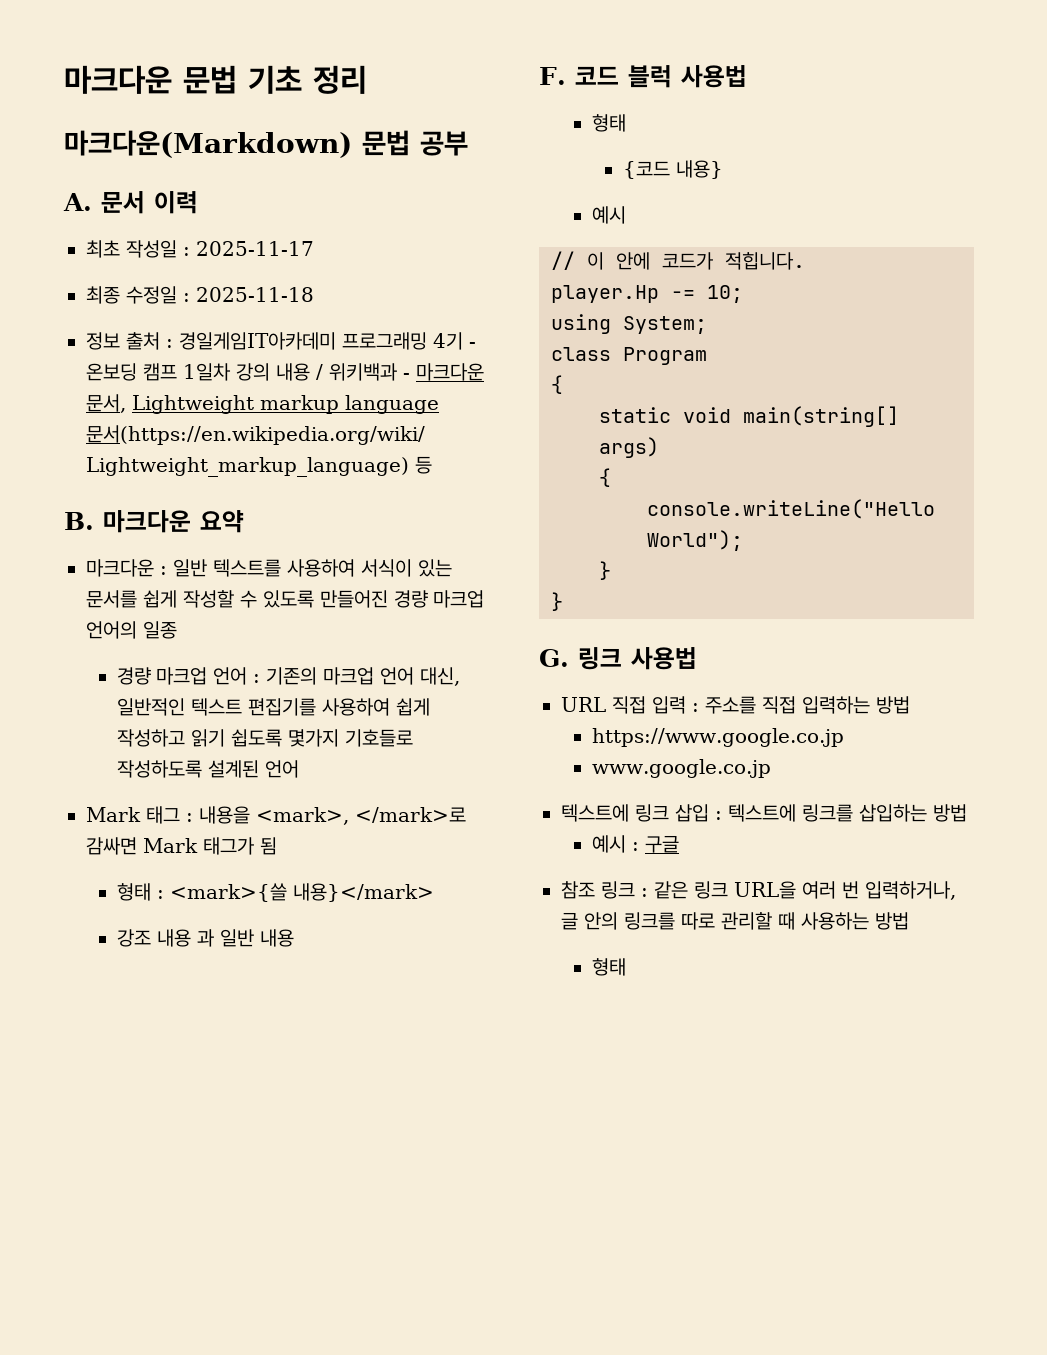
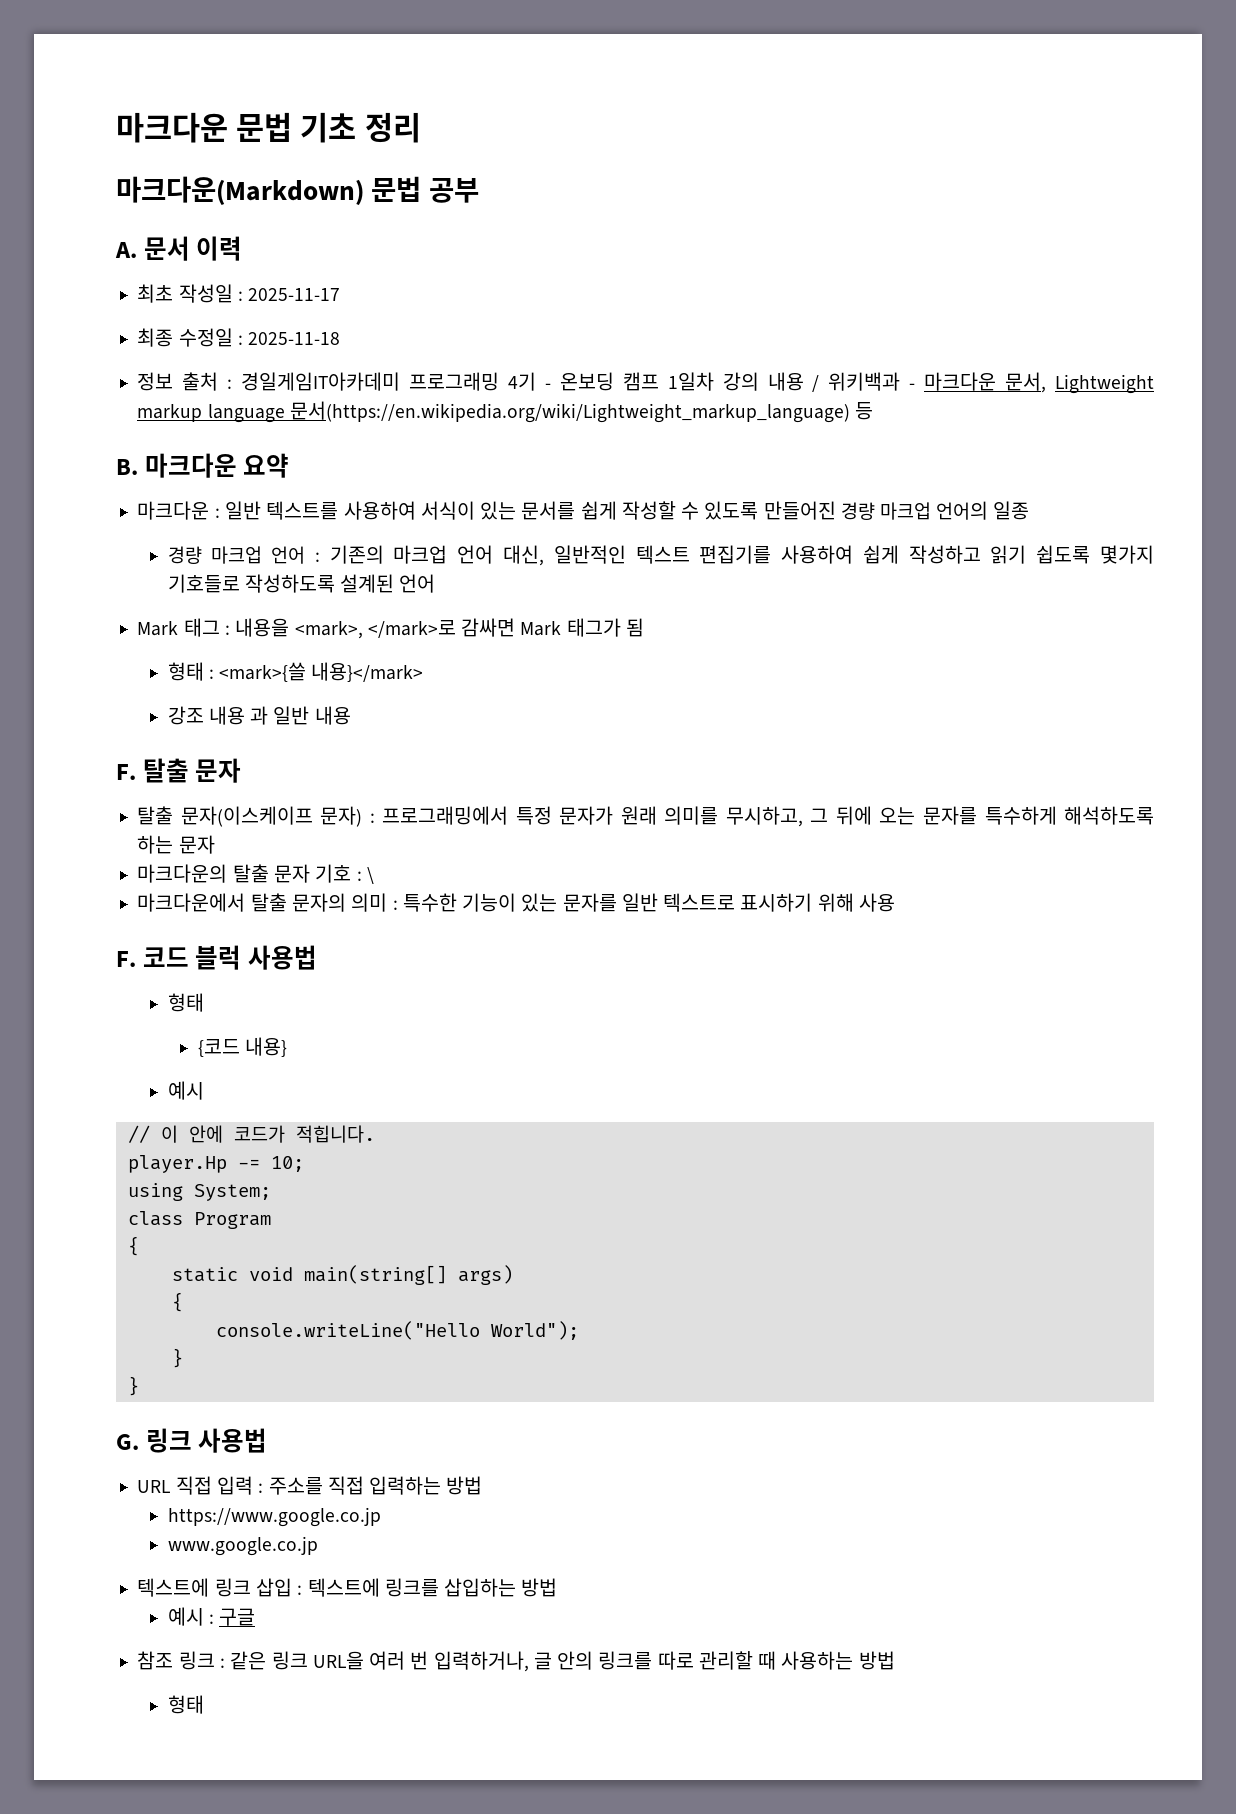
+ F. 탈출 문자
+ 탈출 문자(이스케이프 문자) : 프로그래밍에서 특정 문자가 원래 의미를 무시하고, 그 뒤에 오는 문자를 특수하게 해석하도록 하는 문자
+ 마크다운의 탈출 문자 기호 : \
+ 마크다운에서 탈출 문자의 의미 : 특수한 기능이 있는 문자를 일반 텍스트로 표시하기 위해 사용

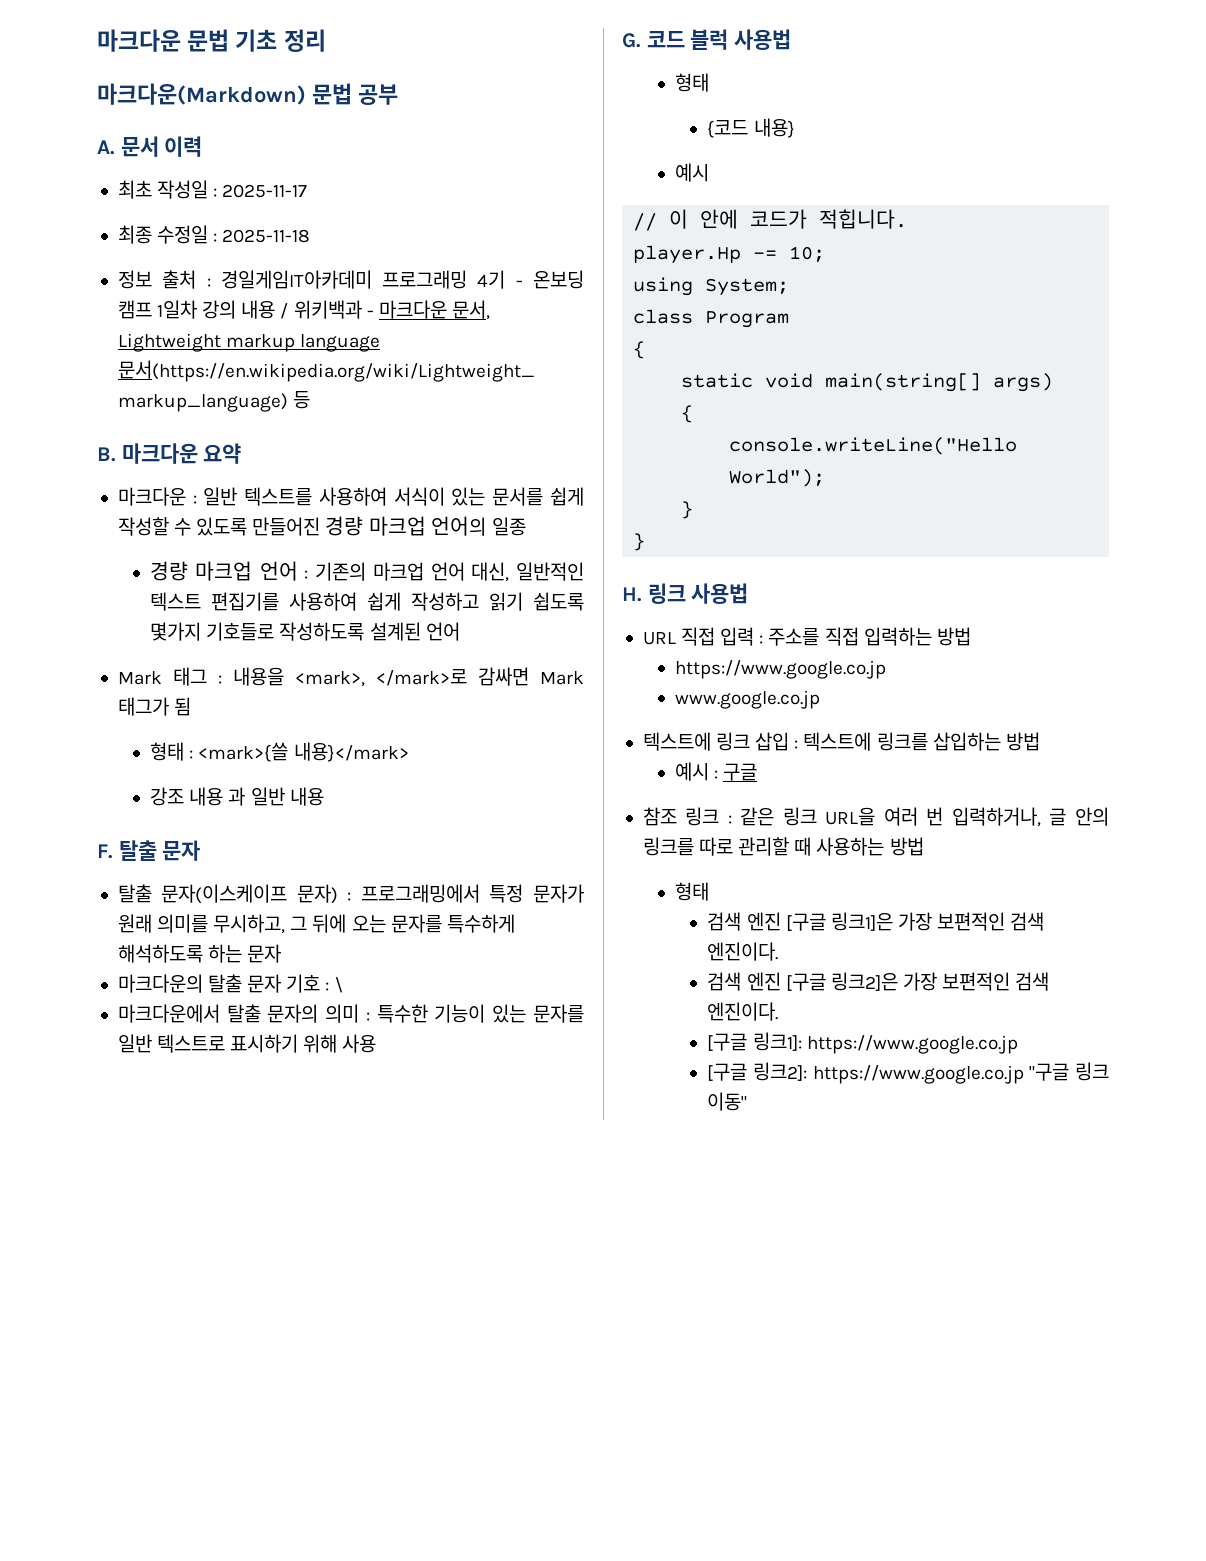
- F. 코드 블럭 사용법
+ G. 코드 블럭 사용법
- G. 링크 사용법
+ H. 링크 사용법
+ 검색 엔진 [구글 링크1]은 가장 보편적인 검색 엔진이다.
+ 검색 엔진 [구글 링크2]은 가장 보편적인 검색 엔진이다.
+ [구글 링크1]: https://www.google.co.jp
+ [구글 링크2]: https://www.google.co.jp "구글 링크 이동"

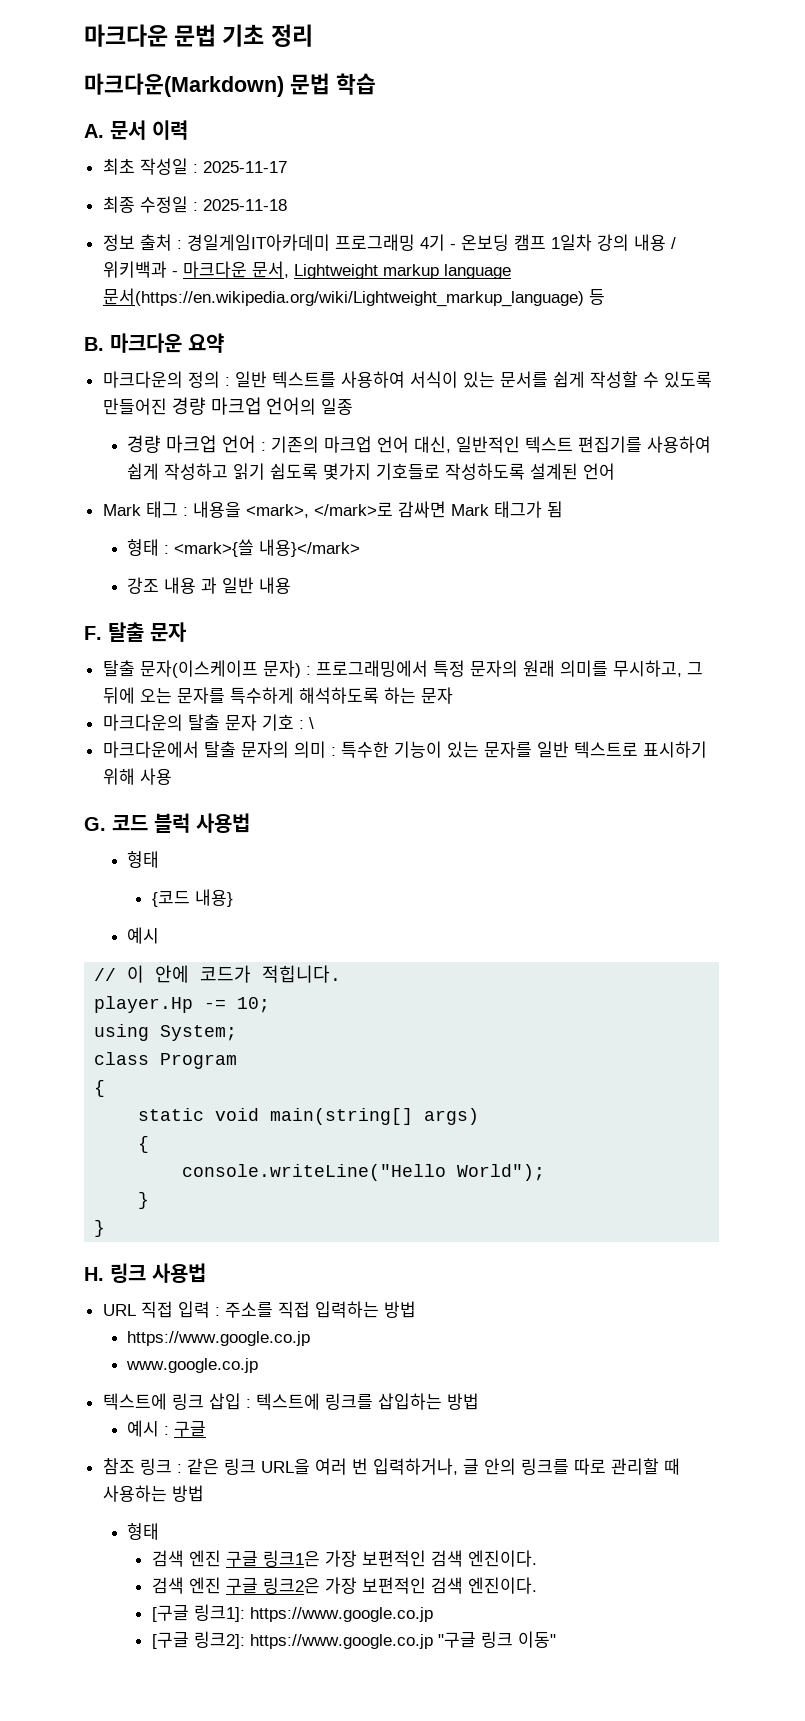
- 마크다운(Markdown) 문법 공부
+ 마크다운(Markdown) 문법 학습
- 마크다운 : 일반 텍스트를 사용하여 서식이 있는 문서를 쉽게 작성할 수 있도록 만들어진 경량 마크업 언어의 일종
+ 마크다운의 정의 : 일반 텍스트를 사용하여 서식이 있는 문서를 쉽게 작성할 수 있도록 만들어진 경량 마크업 언어의 일종
- 탈출 문자(이스케이프 문자) : 프로그래밍에서 특정 문자가 원래 의미를 무시하고, 그 뒤에 오는 문자를 특수하게 해석하도록 하는 문자
+ 탈출 문자(이스케이프 문자) : 프로그래밍에서 특정 문자의 원래 의미를 무시하고, 그 뒤에 오는 문자를 특수하게 해석하도록 하는 문자
- 검색 엔진 [구글 링크1]은 가장 보편적인 검색 엔진이다.
+ 검색 엔진 구글 링크1은 가장 보편적인 검색 엔진이다.
- 검색 엔진 [구글 링크2]은 가장 보편적인 검색 엔진이다.
+ 검색 엔진 구글 링크2은 가장 보편적인 검색 엔진이다.

